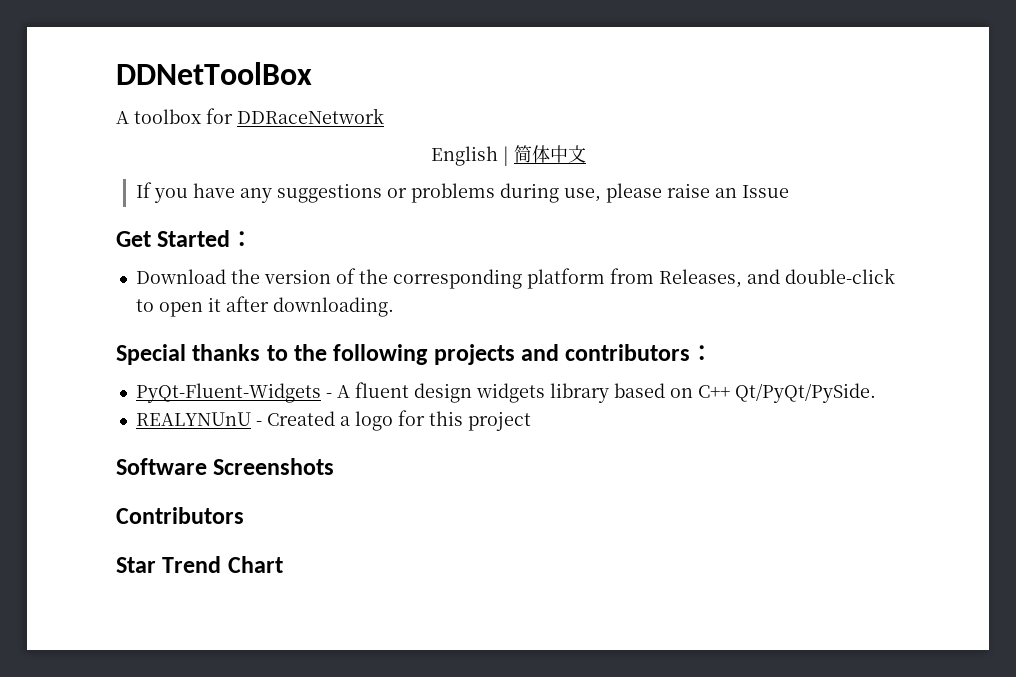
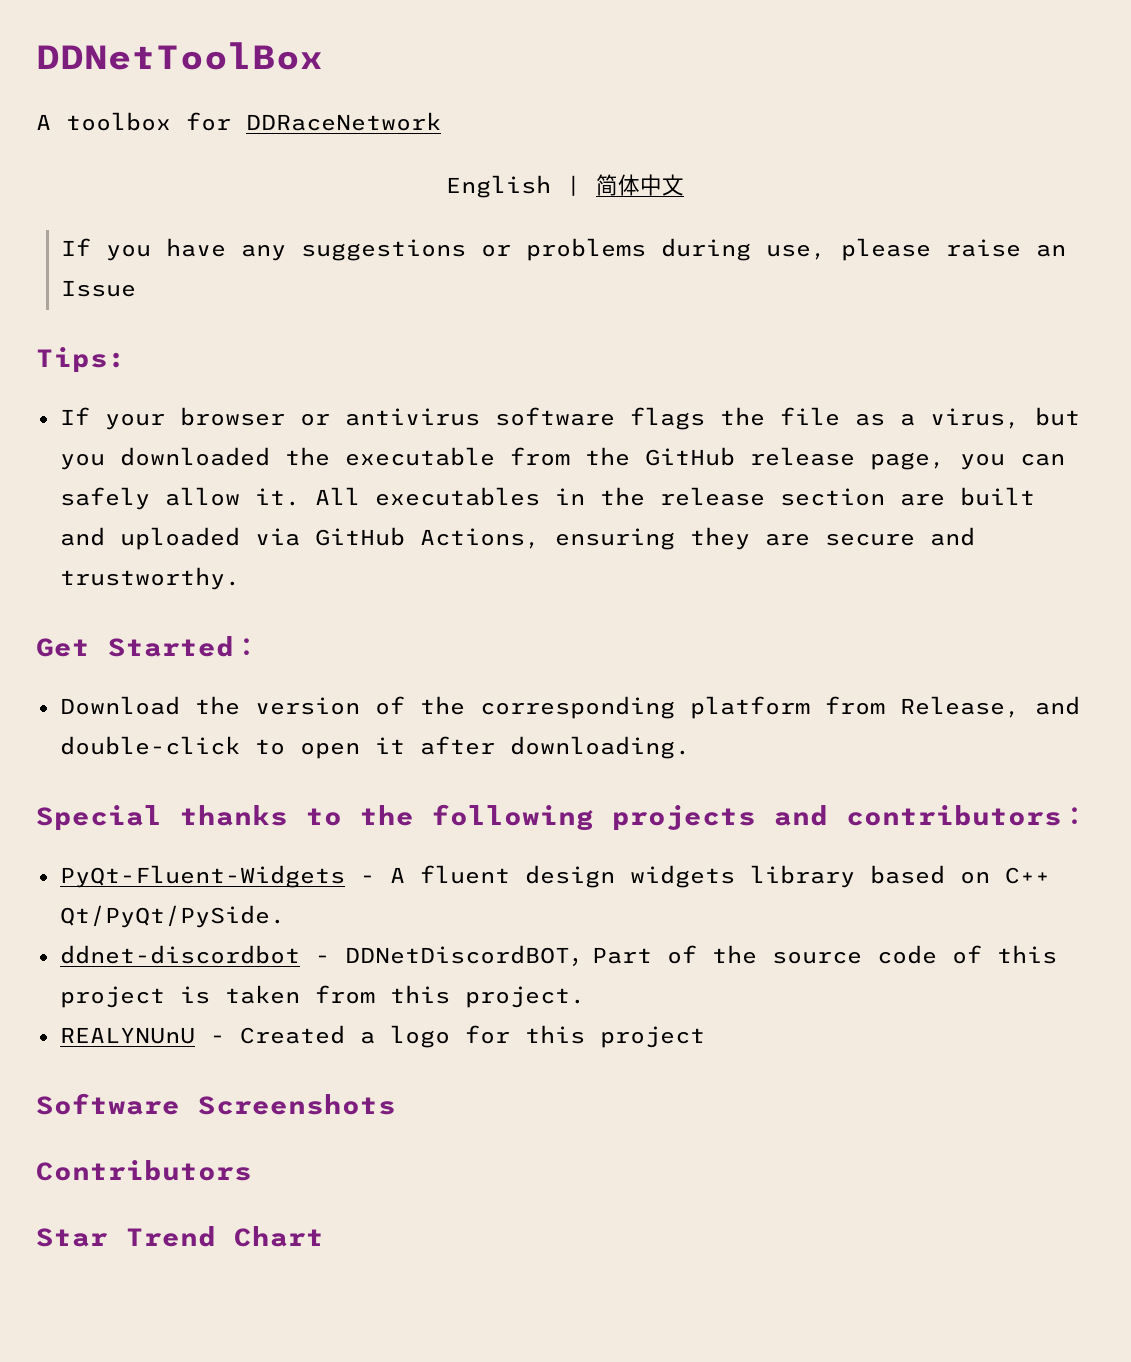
+ Tips:
+ If your browser or antivirus software flags the file as a virus, but you downloaded the executable from the GitHub release page, you can safely allow it. All executables in the release section are built and uploaded via GitHub Actions, ensuring they are secure and trustworthy.
- Download the version of the corresponding platform from Releases, and double-click to open it after downloading.
+ Download the version of the corresponding platform from Release, and double-click to open it after downloading.
+ ddnet-discordbot - DDNetDiscordBOT，Part of the source code of this project is taken from this project.

